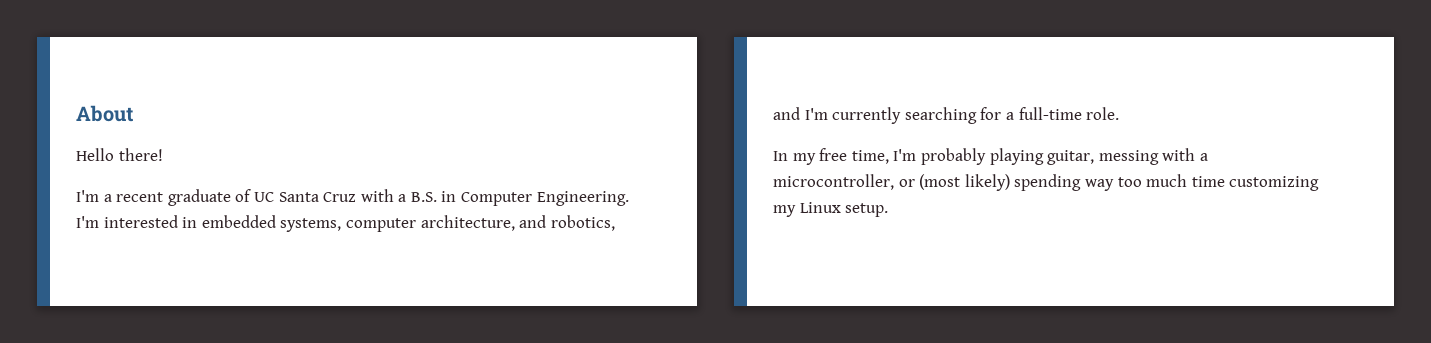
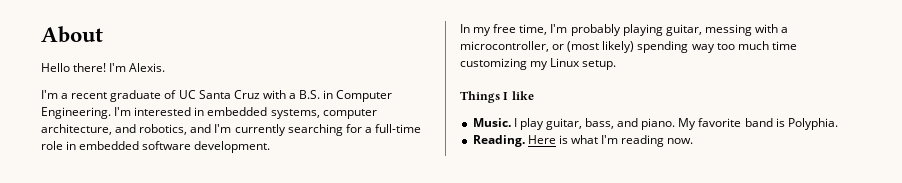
+ I'm Alexis.
- I'm interested in embedded systems, computer architecture, and robotics, and I'm currently searching for a full-time role.
+ I'm interested in embedded systems, computer architecture, and robotics, and I'm currently searching for a full-time role in embedded software development.
+ Things I like
+ Music. I play guitar, bass, and piano. My favorite band is Polyphia.
+ Reading. Here is what I'm reading now.

